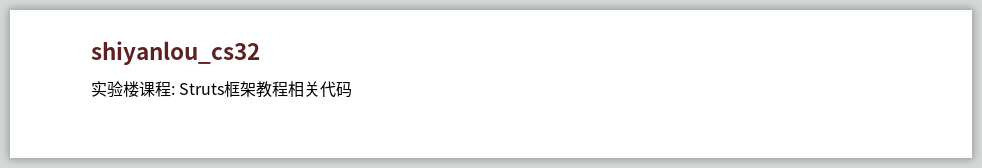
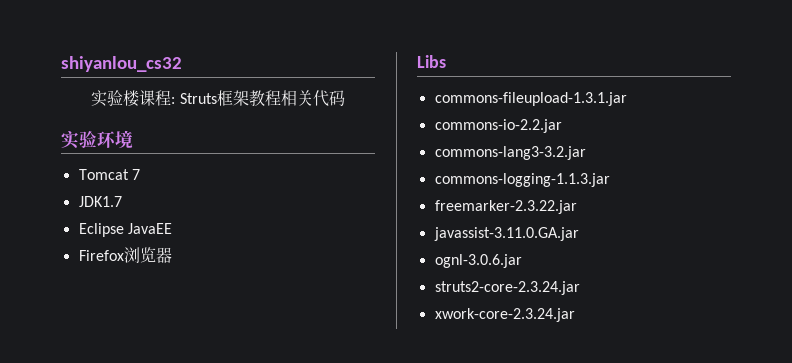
+ 实验环境
+ Tomcat 7
+ JDK1.7
+ Eclipse JavaEE
+ Firefox浏览器
+ Libs
+ commons-fileupload-1.3.1.jar
+ commons-io-2.2.jar
+ commons-lang3-3.2.jar
+ commons-logging-1.1.3.jar
+ freemarker-2.3.22.jar
+ javassist-3.11.0.GA.jar
+ ognl-3.0.6.jar
+ struts2-core-2.3.24.jar
+ xwork-core-2.3.24.jar

